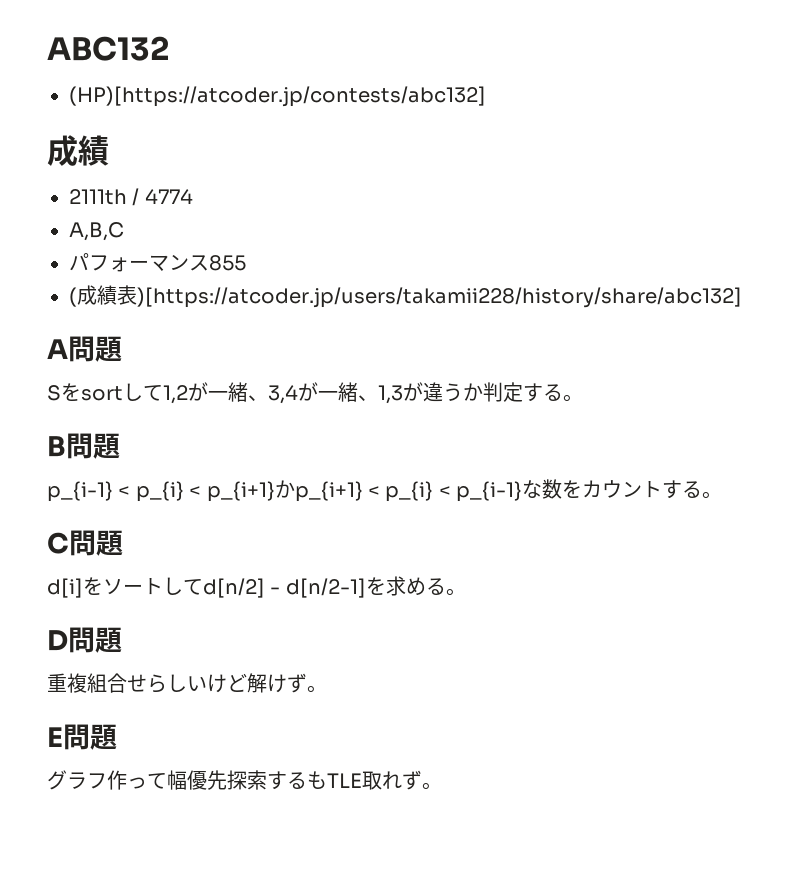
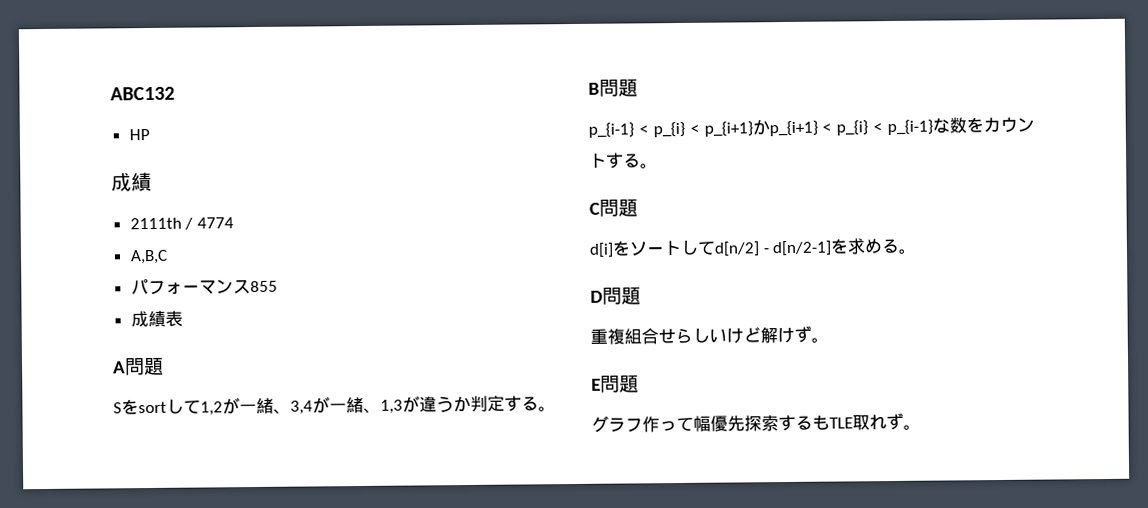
- (HP)[https://atcoder.jp/contests/abc132]
+ HP
- (成績表)[https://atcoder.jp/users/takamii228/history/share/abc132]
+ 成績表

